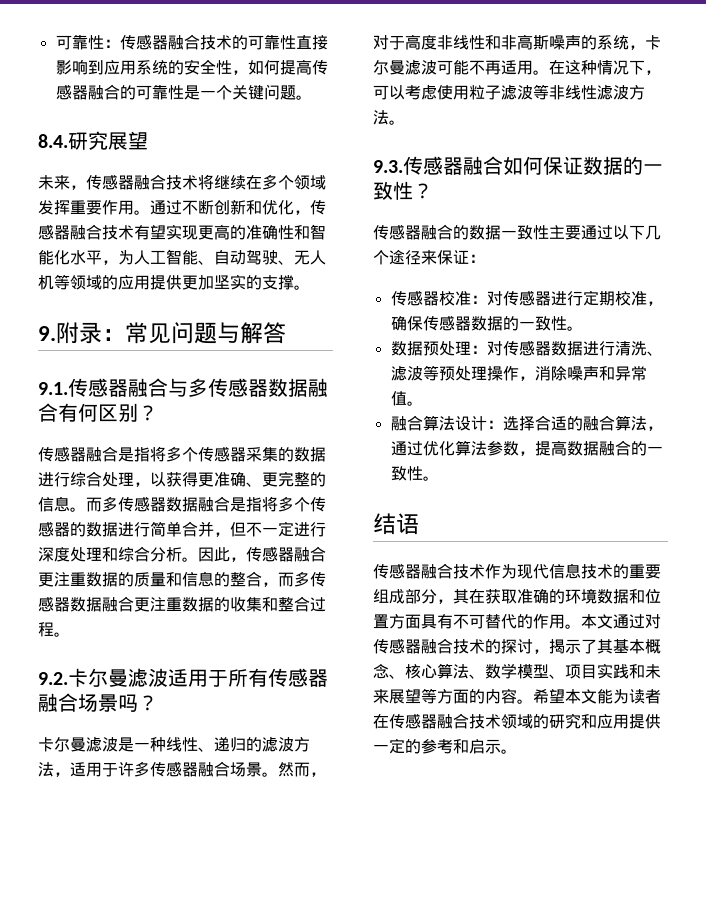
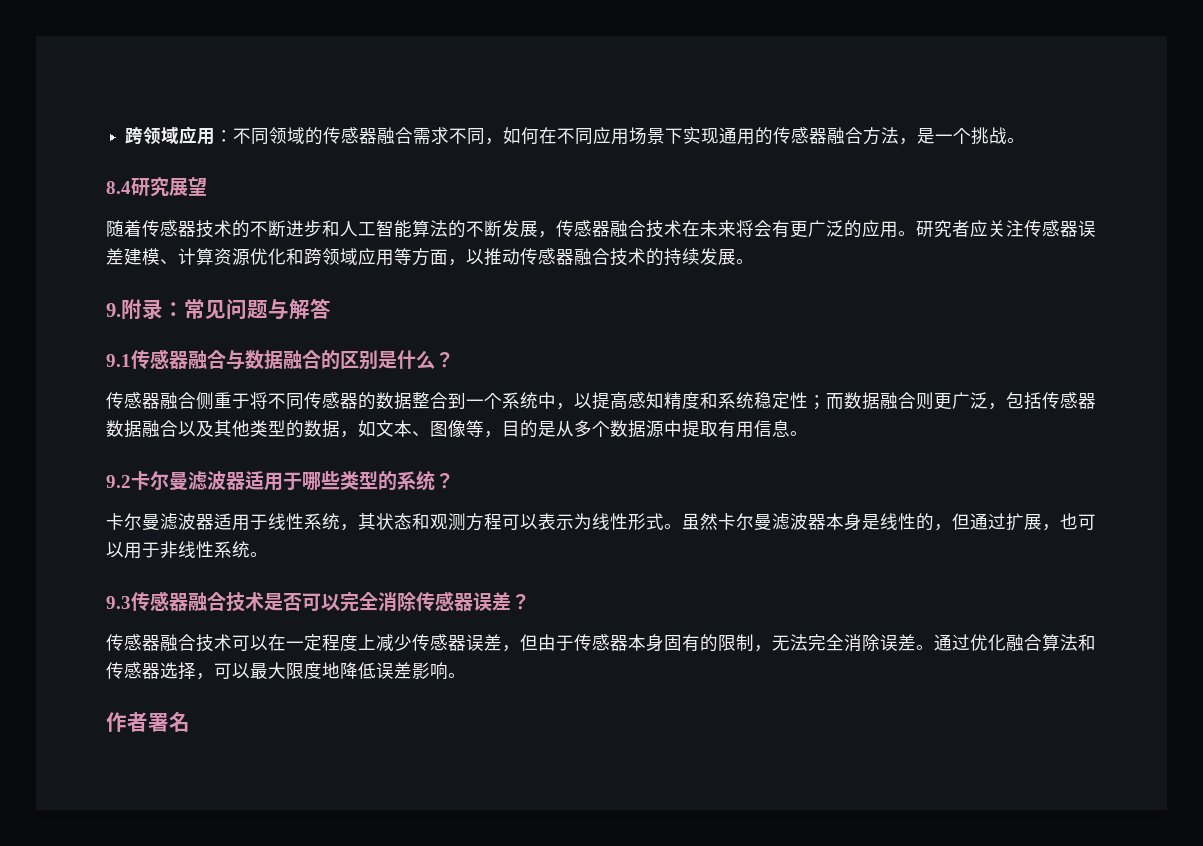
- 可靠性：传感器融合技术的可靠性直接影响到应用系统的安全性，如何提高传感器融合的可靠性是一个关键问题。
- 8.4.研究展望
- 未来，传感器融合技术将继续在多个领域发挥重要作用。通过不断创新和优化，传感器融合技术有望实现更高的准确性和智能化水平，为人工智能、自动驾驶、无人机等领域的应用提供更加坚实的支撑。
+ 跨领域应用：不同领域的传感器融合需求不同，如何在不同应用场景下实现通用的传感器融合方法，是一个挑战。
+ 8.4研究展望
+ 随着传感器技术的不断进步和人工智能算法的不断发展，传感器融合技术在未来将会有更广泛的应用。研究者应关注传感器误差建模、计算资源优化和跨领域应用等方面，以推动传感器融合技术的持续发展。
- 9.1.传感器融合与多传感器数据融合有何区别？
- 传感器融合是指将多个传感器采集的数据进行综合处理，以获得更准确、更完整的信息。而多传感器数据融合是指将多个传感器的数据进行简单合并，但不一定进行深度处理和综合分析。因此，传感器融合更注重数据的质量和信息的整合，而多传感器数据融合更注重数据的收集和整合过程。
- 9.2.卡尔曼滤波适用于所有传感器融合场景吗？
- 卡尔曼滤波是一种线性、递归的滤波方法，适用于许多传感器融合场景。然而，对于高度非线性和非高斯噪声的系统，卡尔曼滤波可能不再适用。在这种情况下，可以考虑使用粒子滤波等非线性滤波方法。
- 9.3.传感器融合如何保证数据的一致性？
- 传感器融合的数据一致性主要通过以下几个途径来保证：
- 传感器校准：对传感器进行定期校准，确保传感器数据的一致性。
- 数据预处理：对传感器数据进行清洗、滤波等预处理操作，消除噪声和异常值。
- 融合算法设计：选择合适的融合算法，通过优化算法参数，提高数据融合的一致性。
- 结语
- 传感器融合技术作为现代信息技术的重要组成部分，其在获取准确的环境数据和位置方面具有不可替代的作用。本文通过对传感器融合技术的探讨，揭示了其基本概念、核心算法、数学模型、项目实践和未来展望等方面的内容。希望本文能为读者在传感器融合技术领域的研究和应用提供一定的参考和启示。
+ 9.1传感器融合与数据融合的区别是什么？
+ 传感器融合侧重于将不同传感器的数据整合到一个系统中，以提高感知精度和系统稳定性；而数据融合则更广泛，包括传感器数据融合以及其他类型的数据，如文本、图像等，目的是从多个数据源中提取有用信息。
+ 9.2卡尔曼滤波器适用于哪些类型的系统？
+ 卡尔曼滤波器适用于线性系统，其状态和观测方程可以表示为线性形式。虽然卡尔曼滤波器本身是线性的，但通过扩展，也可以用于非线性系统。
+ 9.3传感器融合技术是否可以完全消除传感器误差？
+ 传感器融合技术可以在一定程度上减少传感器误差，但由于传感器本身固有的限制，无法完全消除误差。通过优化融合算法和传感器选择，可以最大限度地降低误差影响。
+ 作者署名

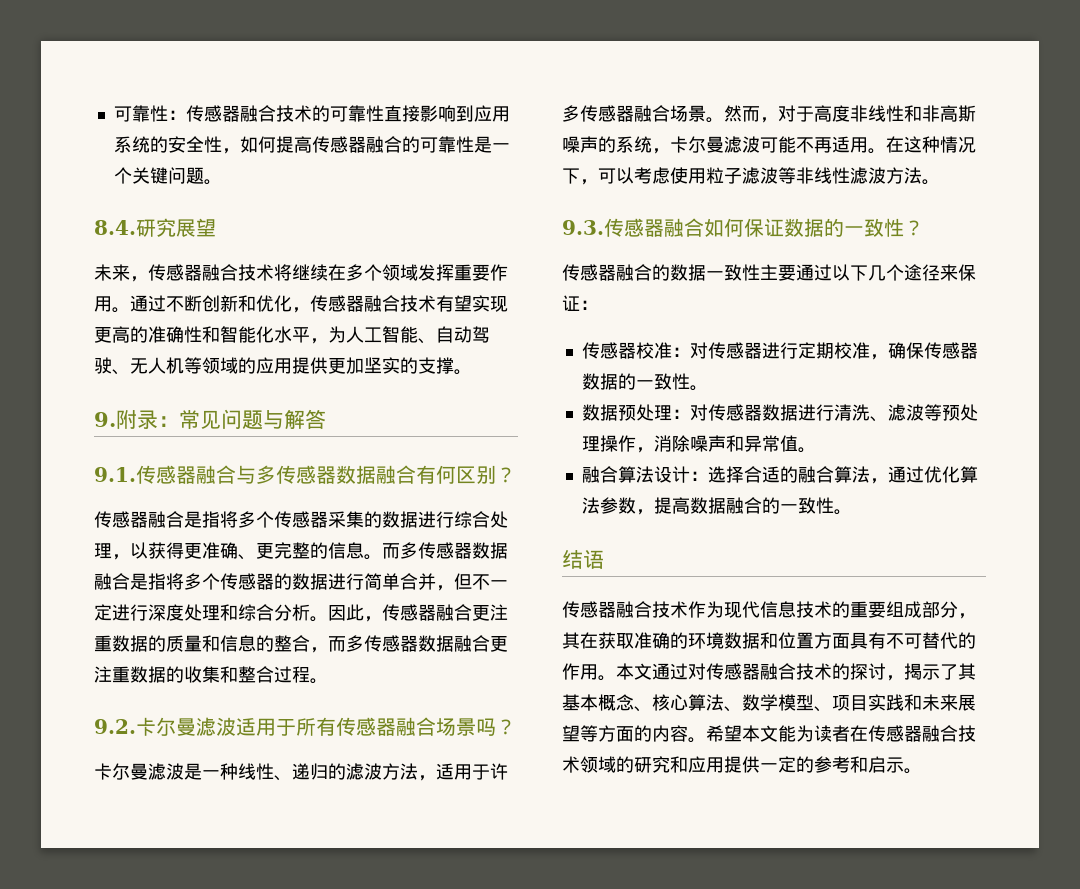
- 跨领域应用：不同领域的传感器融合需求不同，如何在不同应用场景下实现通用的传感器融合方法，是一个挑战。
- 8.4研究展望
+ 可靠性：传感器融合技术的可靠性直接影响到应用系统的安全性，如何提高传感器融合的可靠性是一个关键问题。
+ 8.4.研究展望
- 随着传感器技术的不断进步和人工智能算法的不断发展，传感器融合技术在未来将会有更广泛的应用。研究者应关注传感器误差建模、计算资源优化和跨领域应用等方面，以推动传感器融合技术的持续发展。
+ 未来，传感器融合技术将继续在多个领域发挥重要作用。通过不断创新和优化，传感器融合技术有望实现更高的准确性和智能化水平，为人工智能、自动驾驶、无人机等领域的应用提供更加坚实的支撑。
- 9.1传感器融合与数据融合的区别是什么？
- 传感器融合侧重于将不同传感器的数据整合到一个系统中，以提高感知精度和系统稳定性；而数据融合则更广泛，包括传感器数据融合以及其他类型的数据，如文本、图像等，目的是从多个数据源中提取有用信息。
- 9.2卡尔曼滤波器适用于哪些类型的系统？
- 卡尔曼滤波器适用于线性系统，其状态和观测方程可以表示为线性形式。虽然卡尔曼滤波器本身是线性的，但通过扩展，也可以用于非线性系统。
- 9.3传感器融合技术是否可以完全消除传感器误差？
- 传感器融合技术可以在一定程度上减少传感器误差，但由于传感器本身固有的限制，无法完全消除误差。通过优化融合算法和传感器选择，可以最大限度地降低误差影响。
- 作者署名
+ 9.1.传感器融合与多传感器数据融合有何区别？
+ 传感器融合是指将多个传感器采集的数据进行综合处理，以获得更准确、更完整的信息。而多传感器数据融合是指将多个传感器的数据进行简单合并，但不一定进行深度处理和综合分析。因此，传感器融合更注重数据的质量和信息的整合，而多传感器数据融合更注重数据的收集和整合过程。
+ 9.2.卡尔曼滤波适用于所有传感器融合场景吗？
+ 卡尔曼滤波是一种线性、递归的滤波方法，适用于许多传感器融合场景。然而，对于高度非线性和非高斯噪声的系统，卡尔曼滤波可能不再适用。在这种情况下，可以考虑使用粒子滤波等非线性滤波方法。
+ 9.3.传感器融合如何保证数据的一致性？
+ 传感器融合的数据一致性主要通过以下几个途径来保证：
+ 传感器校准：对传感器进行定期校准，确保传感器数据的一致性。
+ 数据预处理：对传感器数据进行清洗、滤波等预处理操作，消除噪声和异常值。
+ 融合算法设计：选择合适的融合算法，通过优化算法参数，提高数据融合的一致性。
+ 结语
+ 传感器融合技术作为现代信息技术的重要组成部分，其在获取准确的环境数据和位置方面具有不可替代的作用。本文通过对传感器融合技术的探讨，揭示了其基本概念、核心算法、数学模型、项目实践和未来展望等方面的内容。希望本文能为读者在传感器融合技术领域的研究和应用提供一定的参考和启示。

